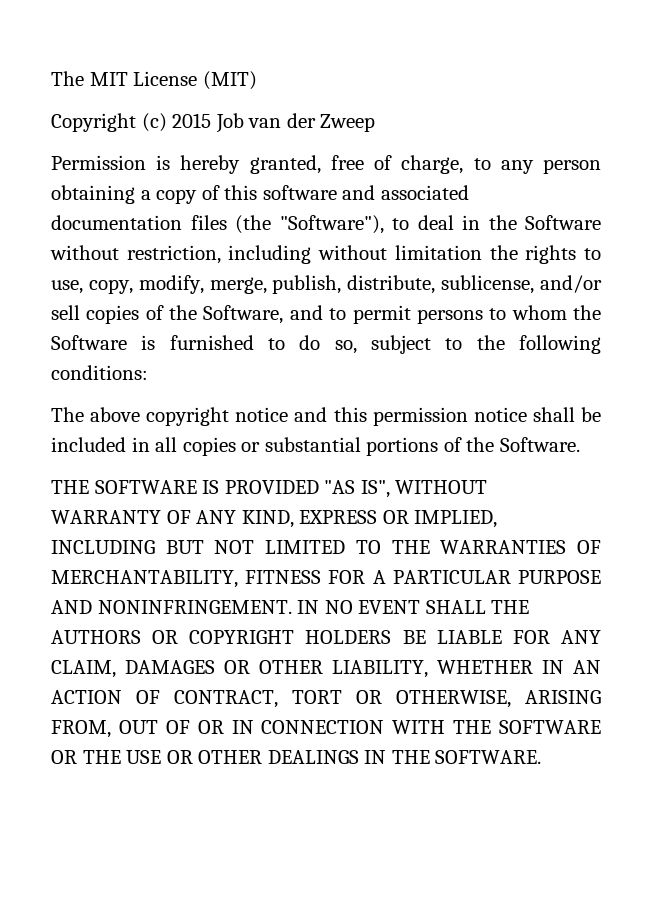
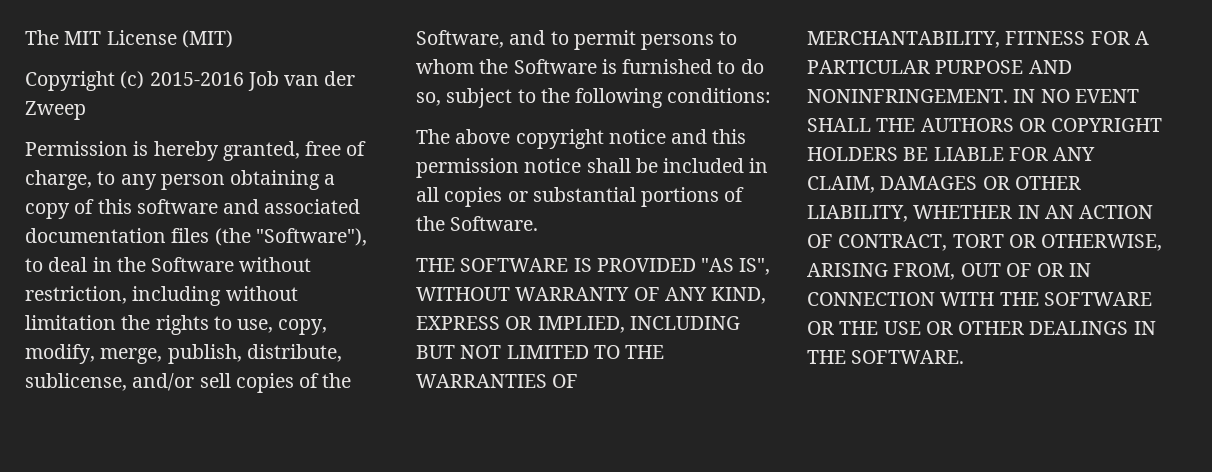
- Copyright (c) 2015 Job van der Zweep
+ Copyright (c) 2015-2016 Job van der Zweep

